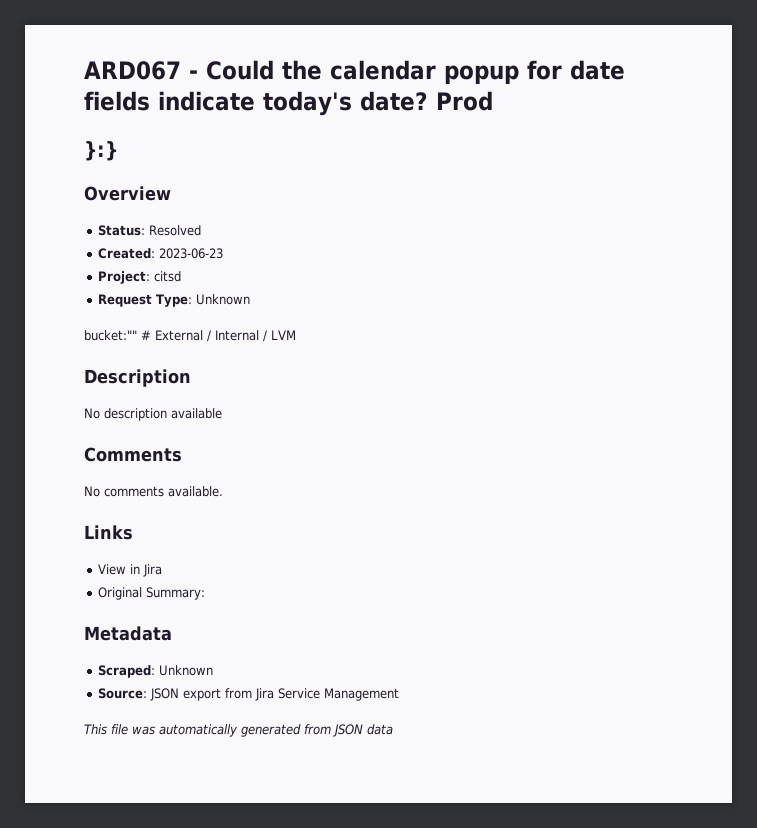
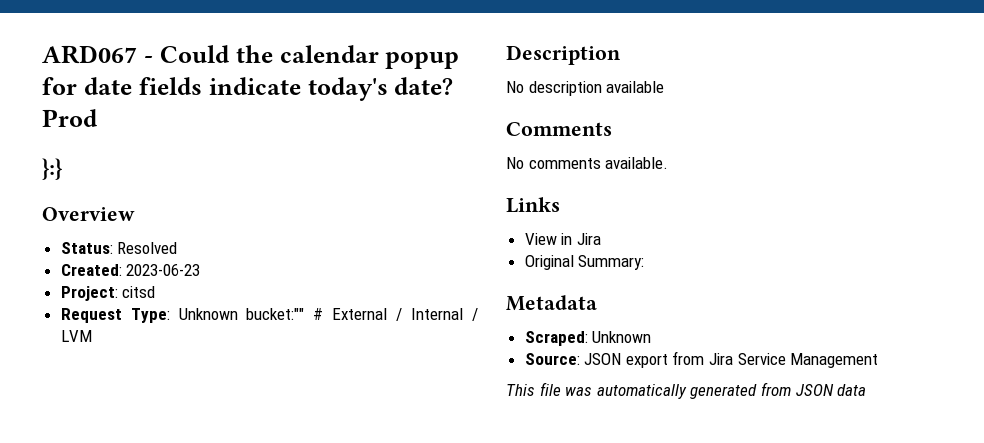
- Request Type: Unknown
- bucket:"" # External / Internal / LVM
+ Request Type: Unknown bucket:"" # External / Internal / LVM

